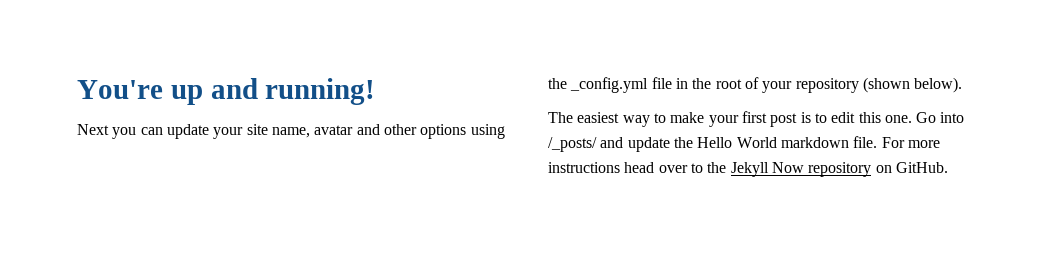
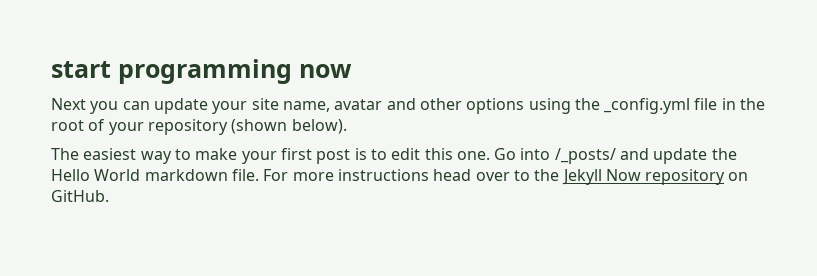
- You're up and running!
+ start programming now

